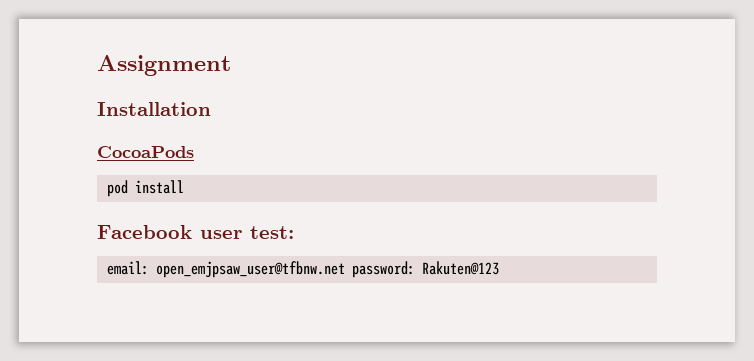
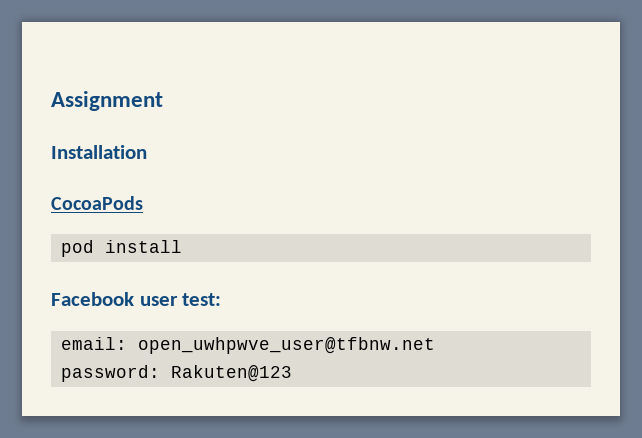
- email: open_emjpsaw_user@tfbnw.net password: Rakuten@123
+ email: open_uwhpwve_user@tfbnw.net
+ password: Rakuten@123

